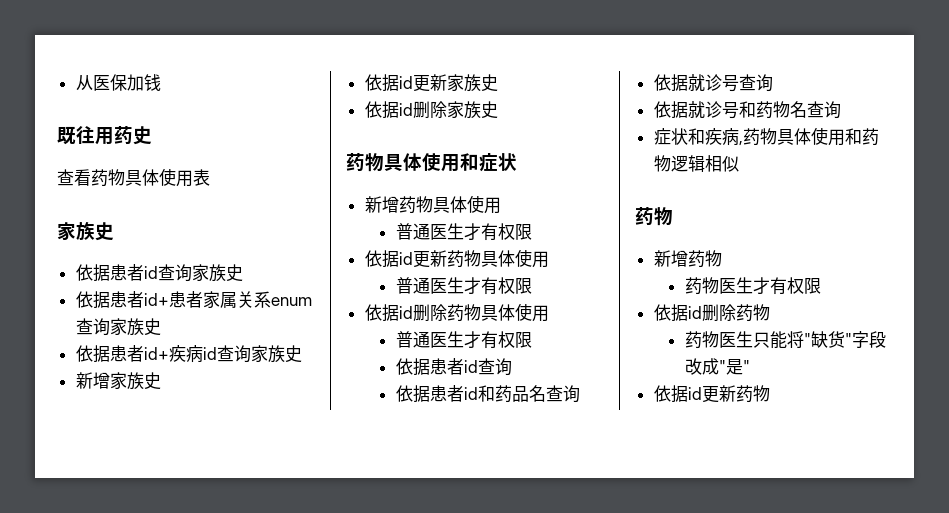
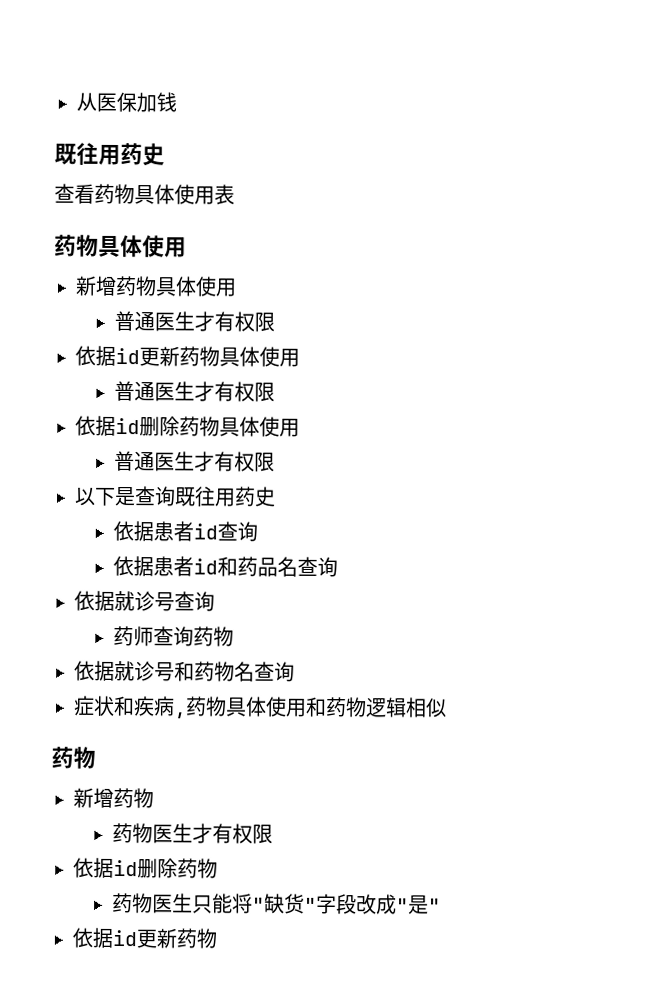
  查看药物具体使用表
- 家族史
- 依据患者id查询家族史
- 依据患者id+患者家属关系enum查询家族史
- 依据患者id+疾病id查询家族史
- 新增家族史
- 依据id更新家族史
- 依据id删除家族史
- 药物具体使用和症状
+ 药物具体使用
+ 以下是查询既往用药史
+ 药师查询药物

